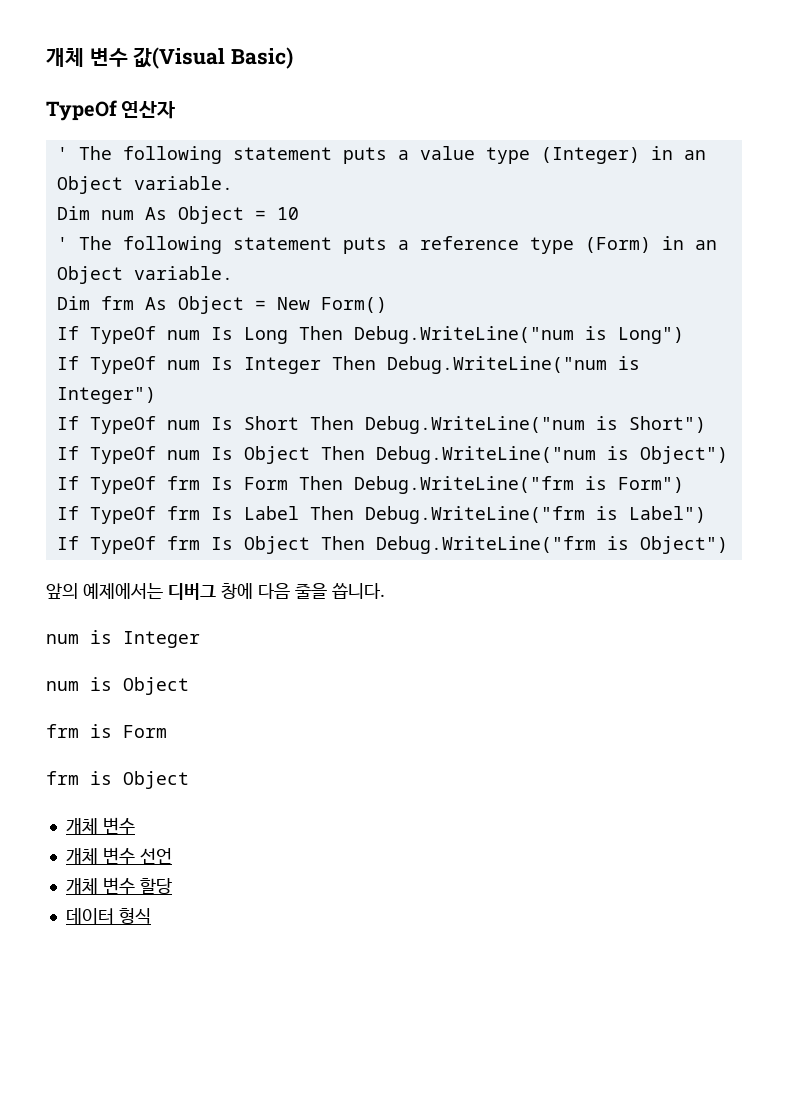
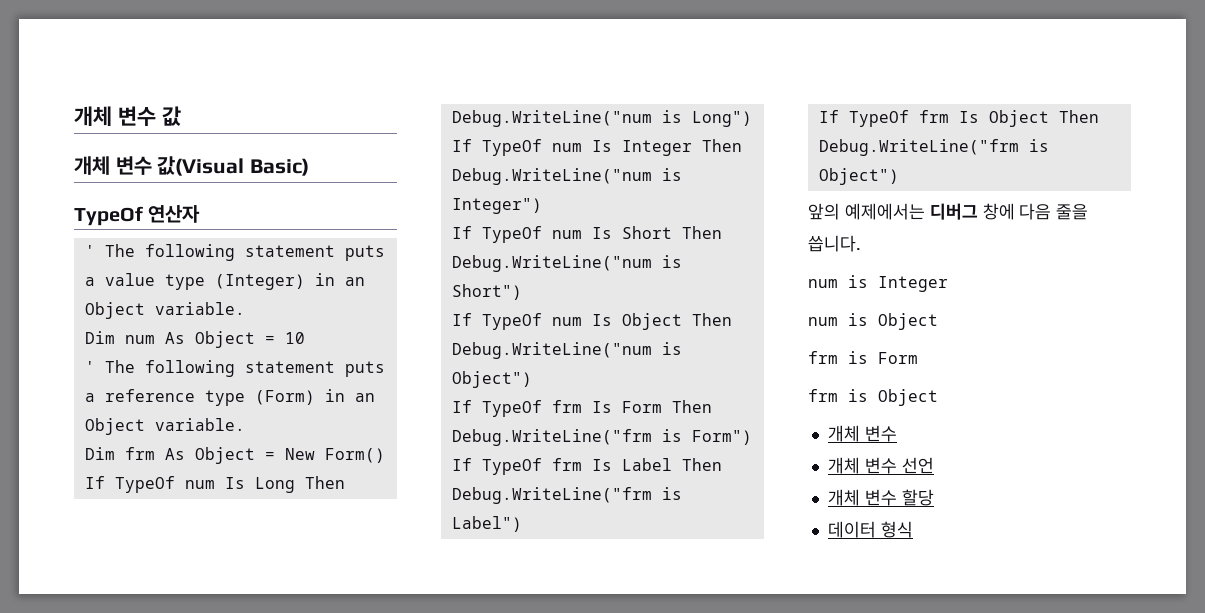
+ 개체 변수 값

